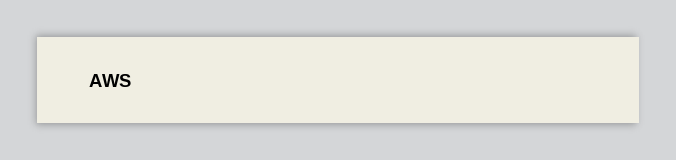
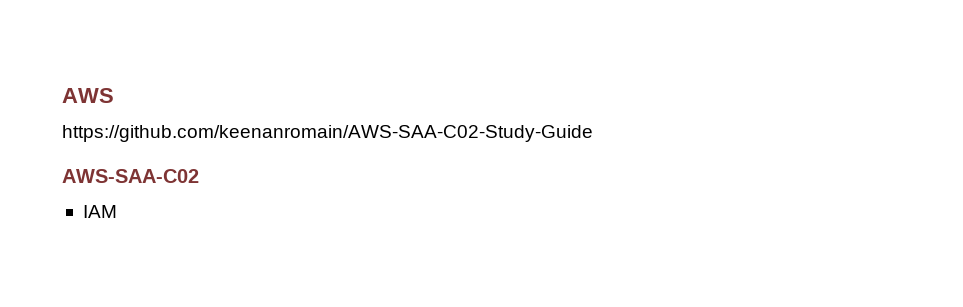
+ https://github.com/keenanromain/AWS-SAA-C02-Study-Guide
+ AWS-SAA-C02
+ IAM

